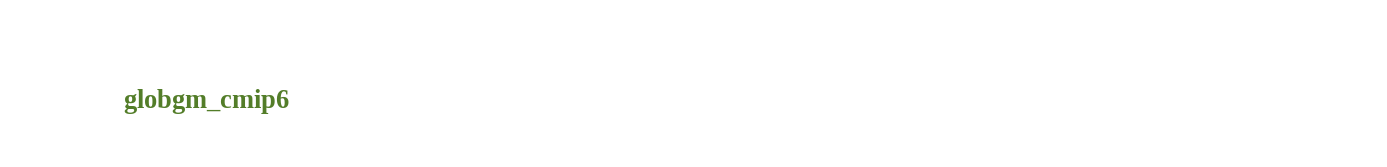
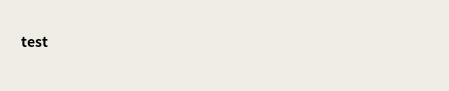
- globgm_cmip6
+ test

